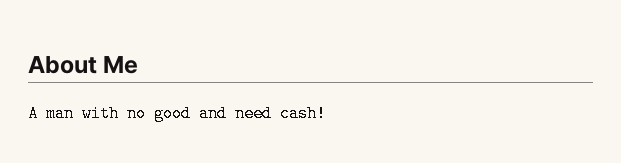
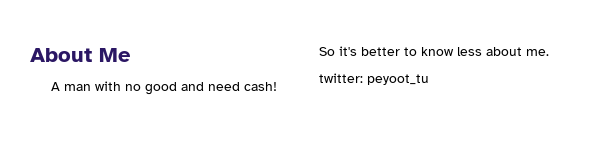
+ So it's better to know less about me.
+ twitter: peyoot_tu

